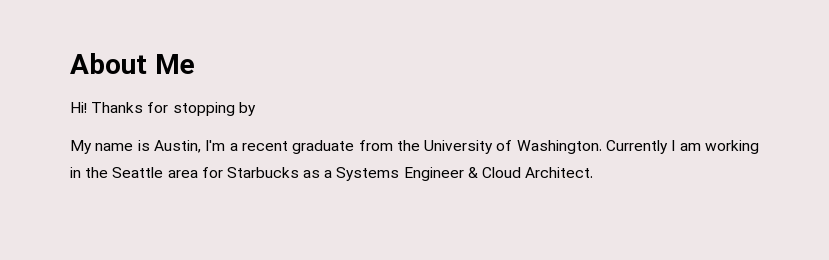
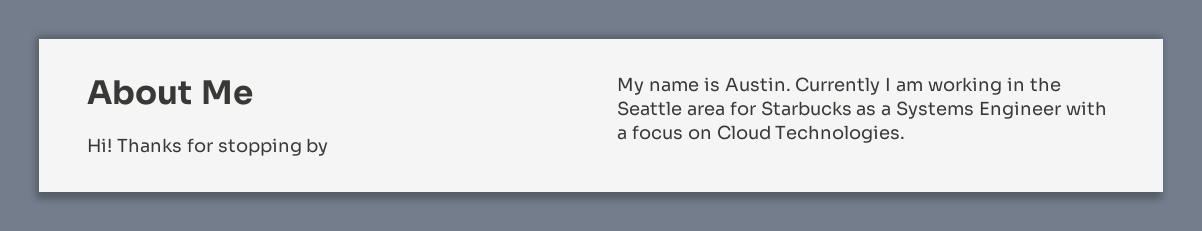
- My name is Austin, I'm a recent graduate from the University of Washington.
+ My name is Austin.
- Currently I am working in the Seattle area for Starbucks as a Systems Engineer & Cloud Architect.
+ Currently I am working in the Seattle area for Starbucks as a Systems Engineer with a focus on Cloud Technologies.

